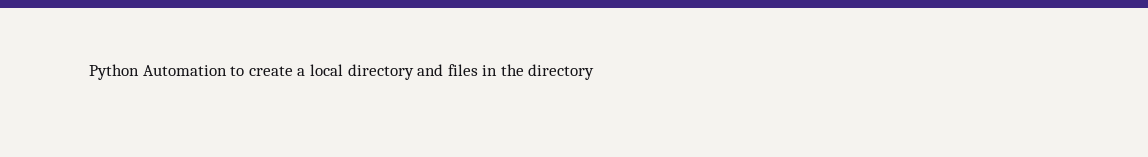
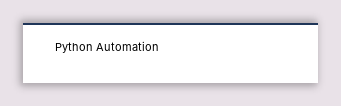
- Python Automation to create a local directory and files in the directory
+ Python Automation

